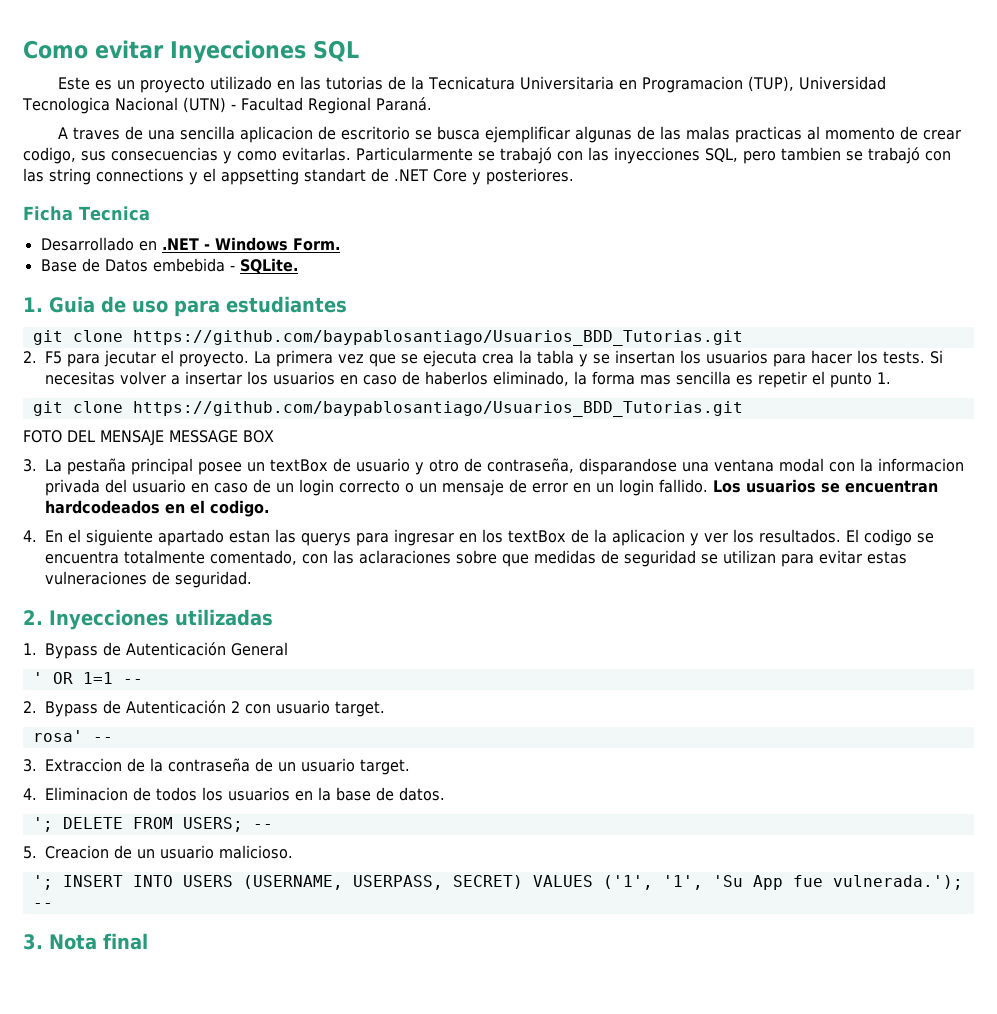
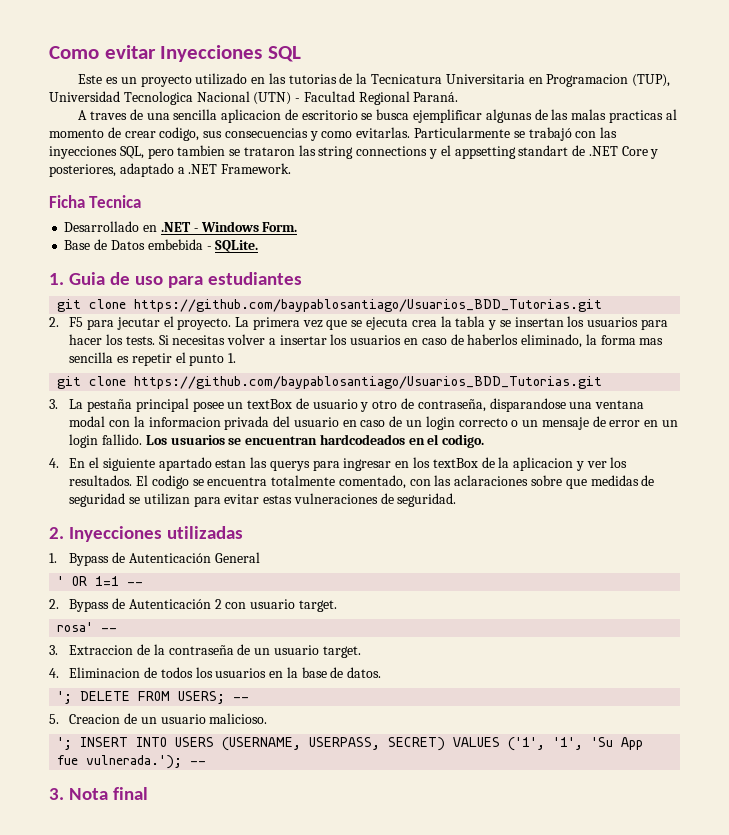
- Particularmente se trabajó con las inyecciones SQL, pero tambien se trabajó con las string connections y el appsetting standart de .NET Core y posteriores.
+ Particularmente se trabajó con las inyecciones SQL, pero tambien se trataron las string connections y el appsetting standart de .NET Core y posteriores, adaptado a .NET Framework.
- FOTO DEL MENSAJE MESSAGE BOX

